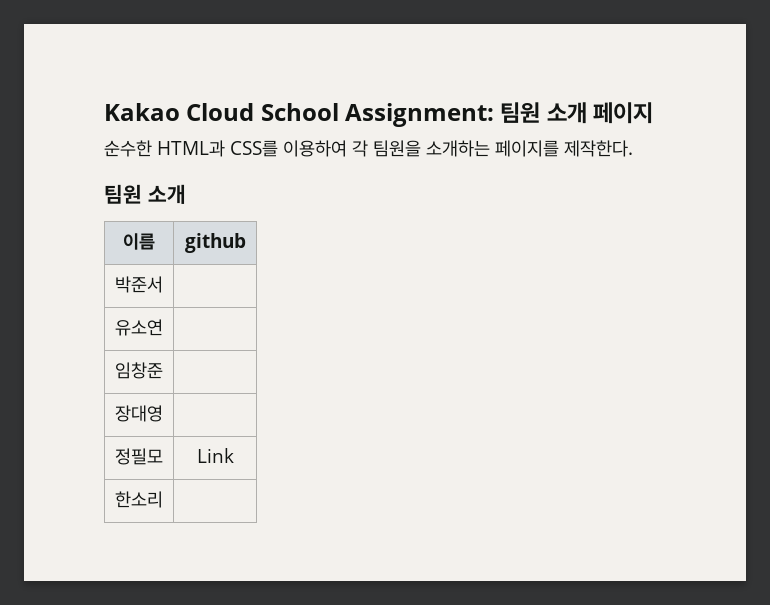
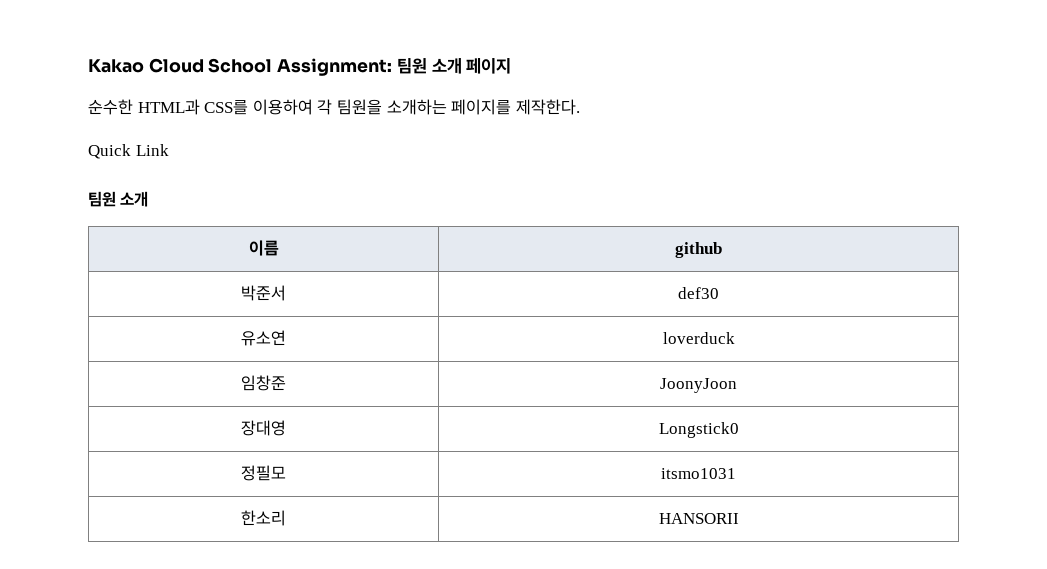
+ Quick Link
- 박준서 |
+ 박준서 | def30
- 유소연 |
+ 유소연 | loverduck
- 임창준 |
+ 임창준 | JoonyJoon
- 장대영 |
+ 장대영 | Longstick0
- 정필모 | Link
+ 정필모 | itsmo1031
- 한소리 |
+ 한소리 | HANSORII

